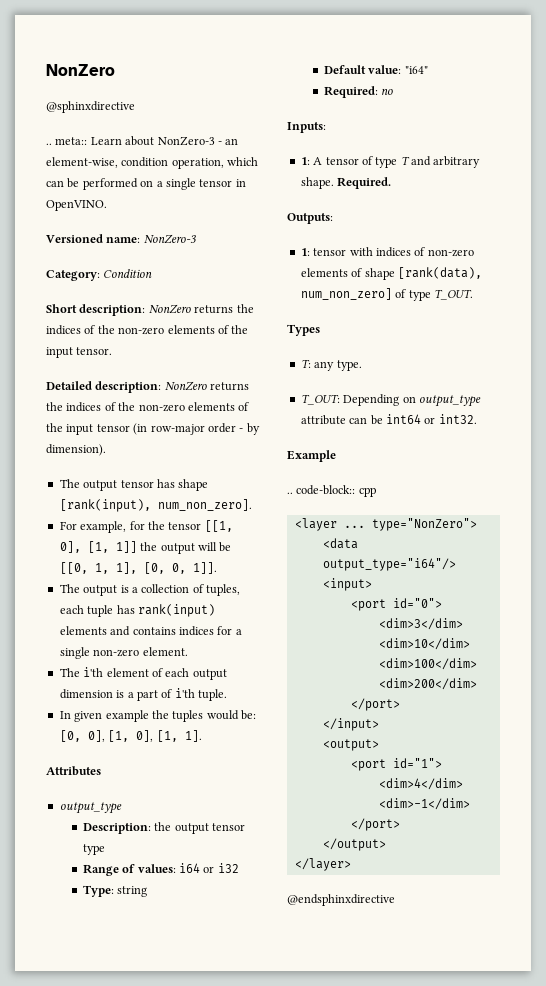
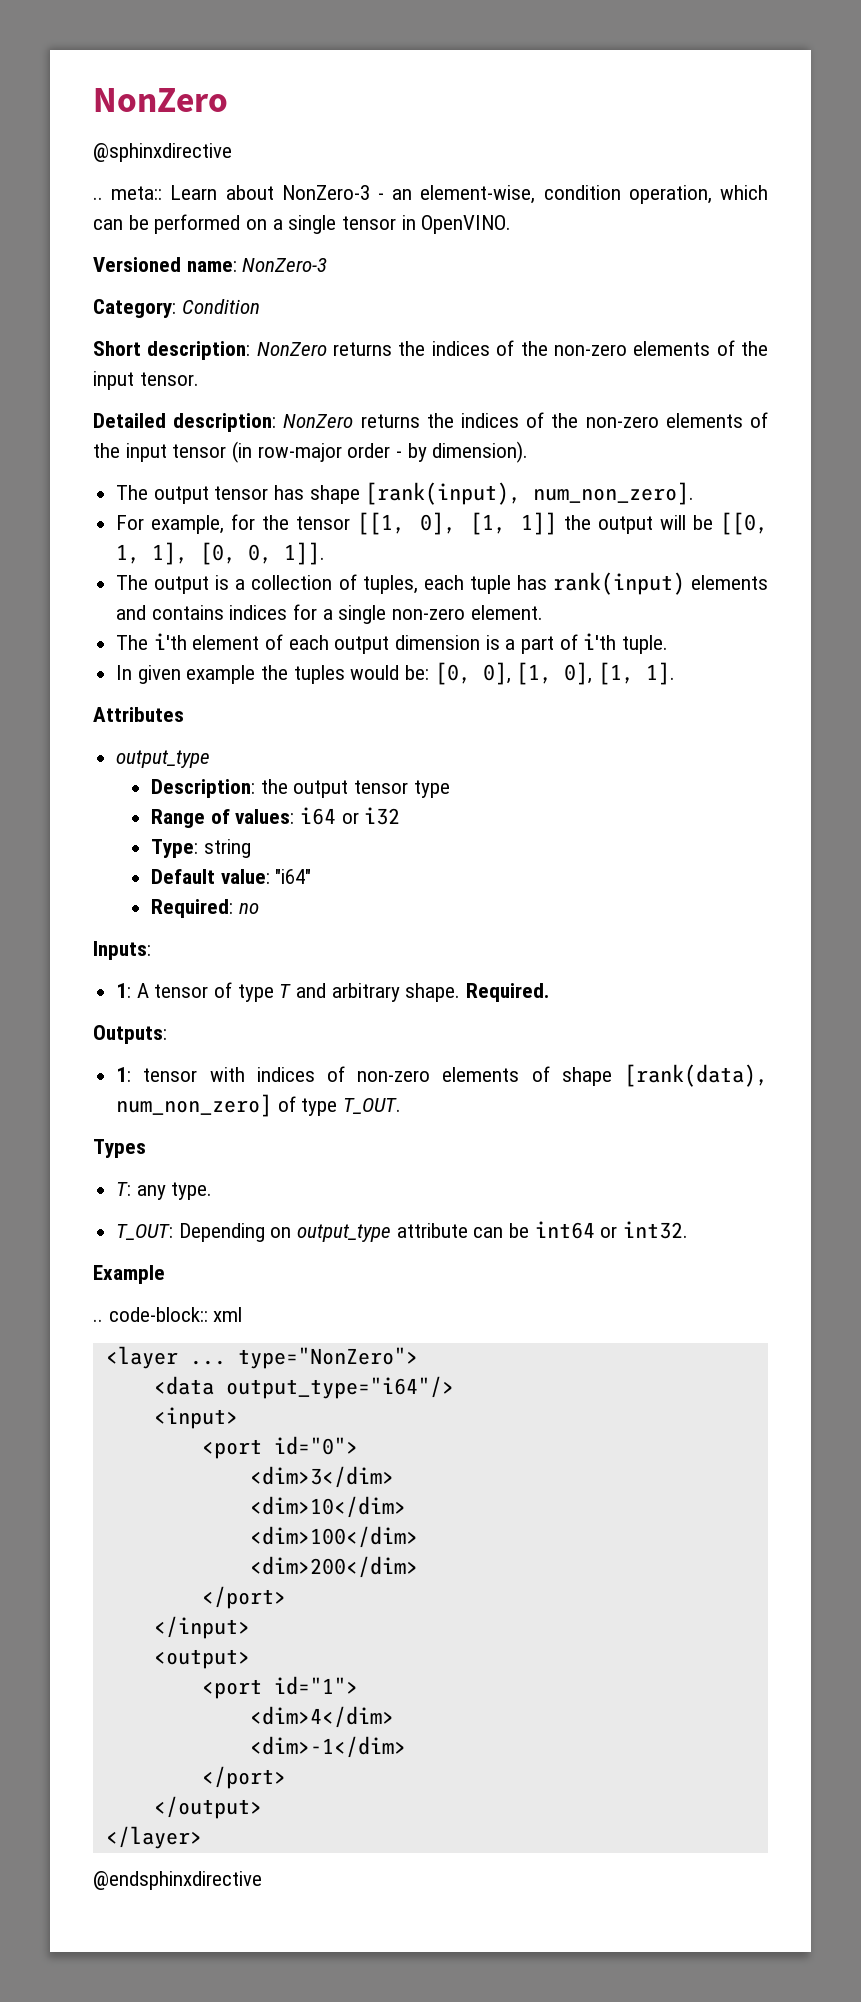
- .. code-block:: cpp
+ .. code-block:: xml

